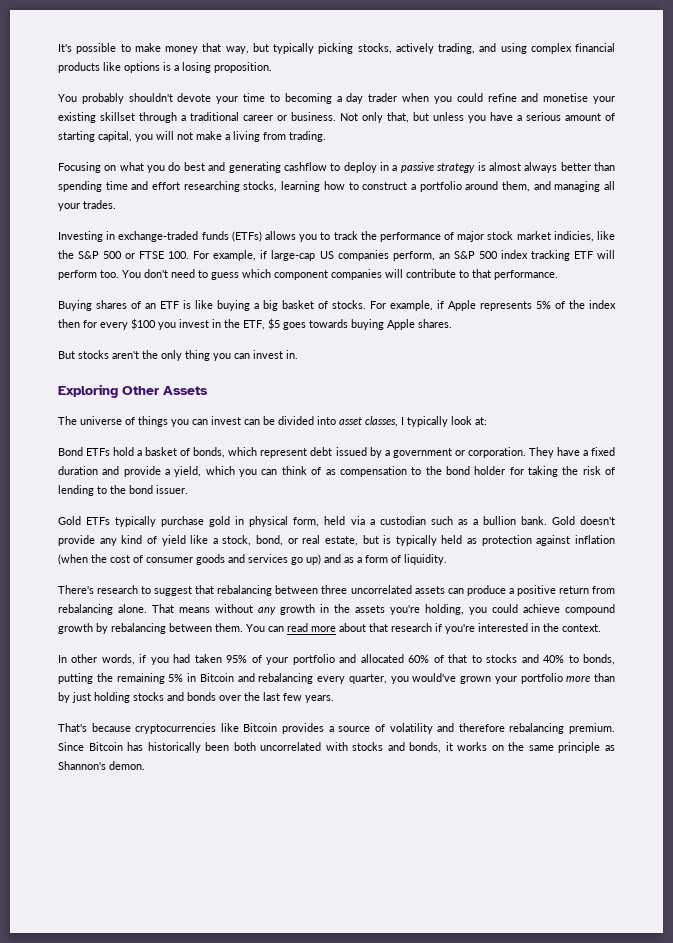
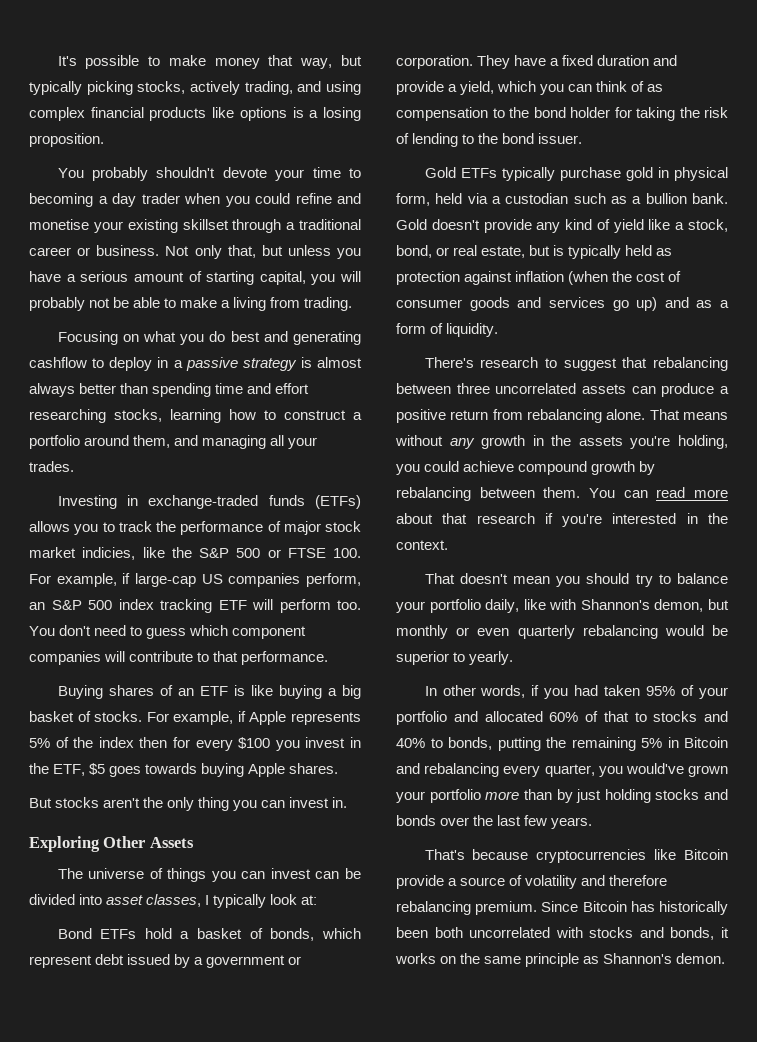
- Not only that, but unless you have a serious amount of starting capital, you will not make a living from trading.
+ Not only that, but unless you have a serious amount of starting capital, you will probably not be able to make a living from trading.
+ That doesn't mean you should try to balance your portfolio daily, like with Shannon's demon, but monthly or even quarterly rebalancing would be superior to yearly.
- That's because cryptocurrencies like Bitcoin provides a source of volatility and therefore rebalancing premium.
+ That's because cryptocurrencies like Bitcoin provide a source of volatility and therefore rebalancing premium.

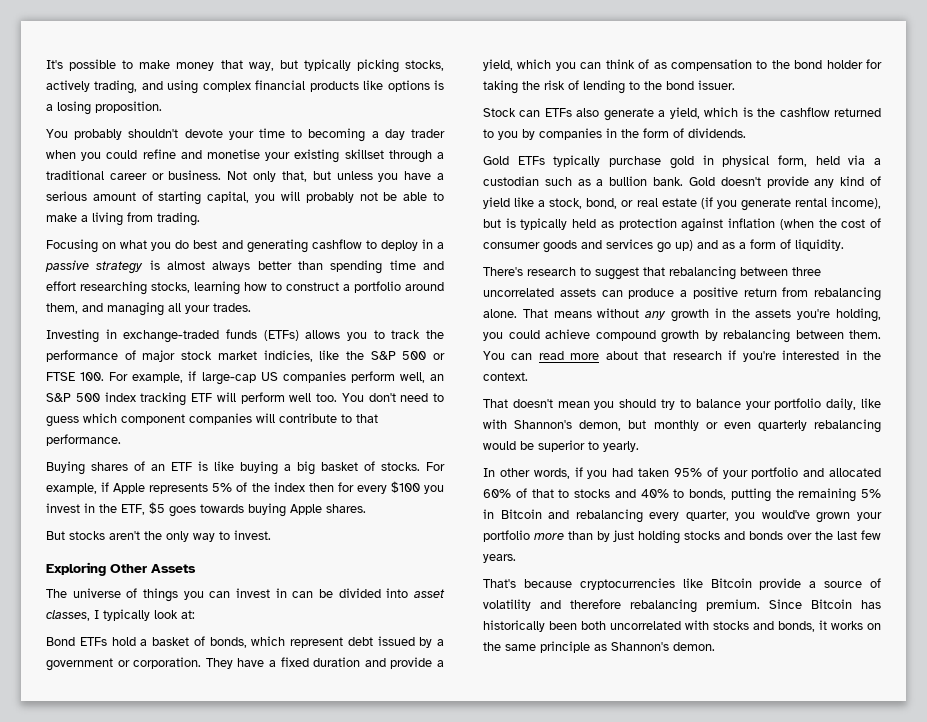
- Investing in exchange-traded funds (ETFs) allows you to track the performance of major stock market indicies, like the S&P 500 or FTSE 100. For example, if large-cap US companies perform, an S&P 500 index tracking ETF will perform too.
+ Investing in exchange-traded funds (ETFs) allows you to track the performance of major stock market indicies, like the S&P 500 or FTSE 100. For example, if large-cap US companies perform well, an S&P 500 index tracking ETF will perform well too.
- But stocks aren't the only thing you can invest in.
+ But stocks aren't the only way to invest.
- The universe of things you can invest can be divided into asset classes, I typically look at:
+ The universe of things you can invest in can be divided into asset classes, I typically look at:
+ Stock can ETFs also generate a yield, which is the cashflow returned to you by companies in the form of dividends.
- Gold doesn't provide any kind of yield like a stock, bond, or real estate, but is typically held as protection against inflation (when the cost of consumer goods and services go up) and as a form of liquidity.
+ Gold doesn't provide any kind of yield like a stock, bond, or real estate (if you generate rental income), but is typically held as protection against inflation (when the cost of consumer goods and services go up) and as a form of liquidity.

